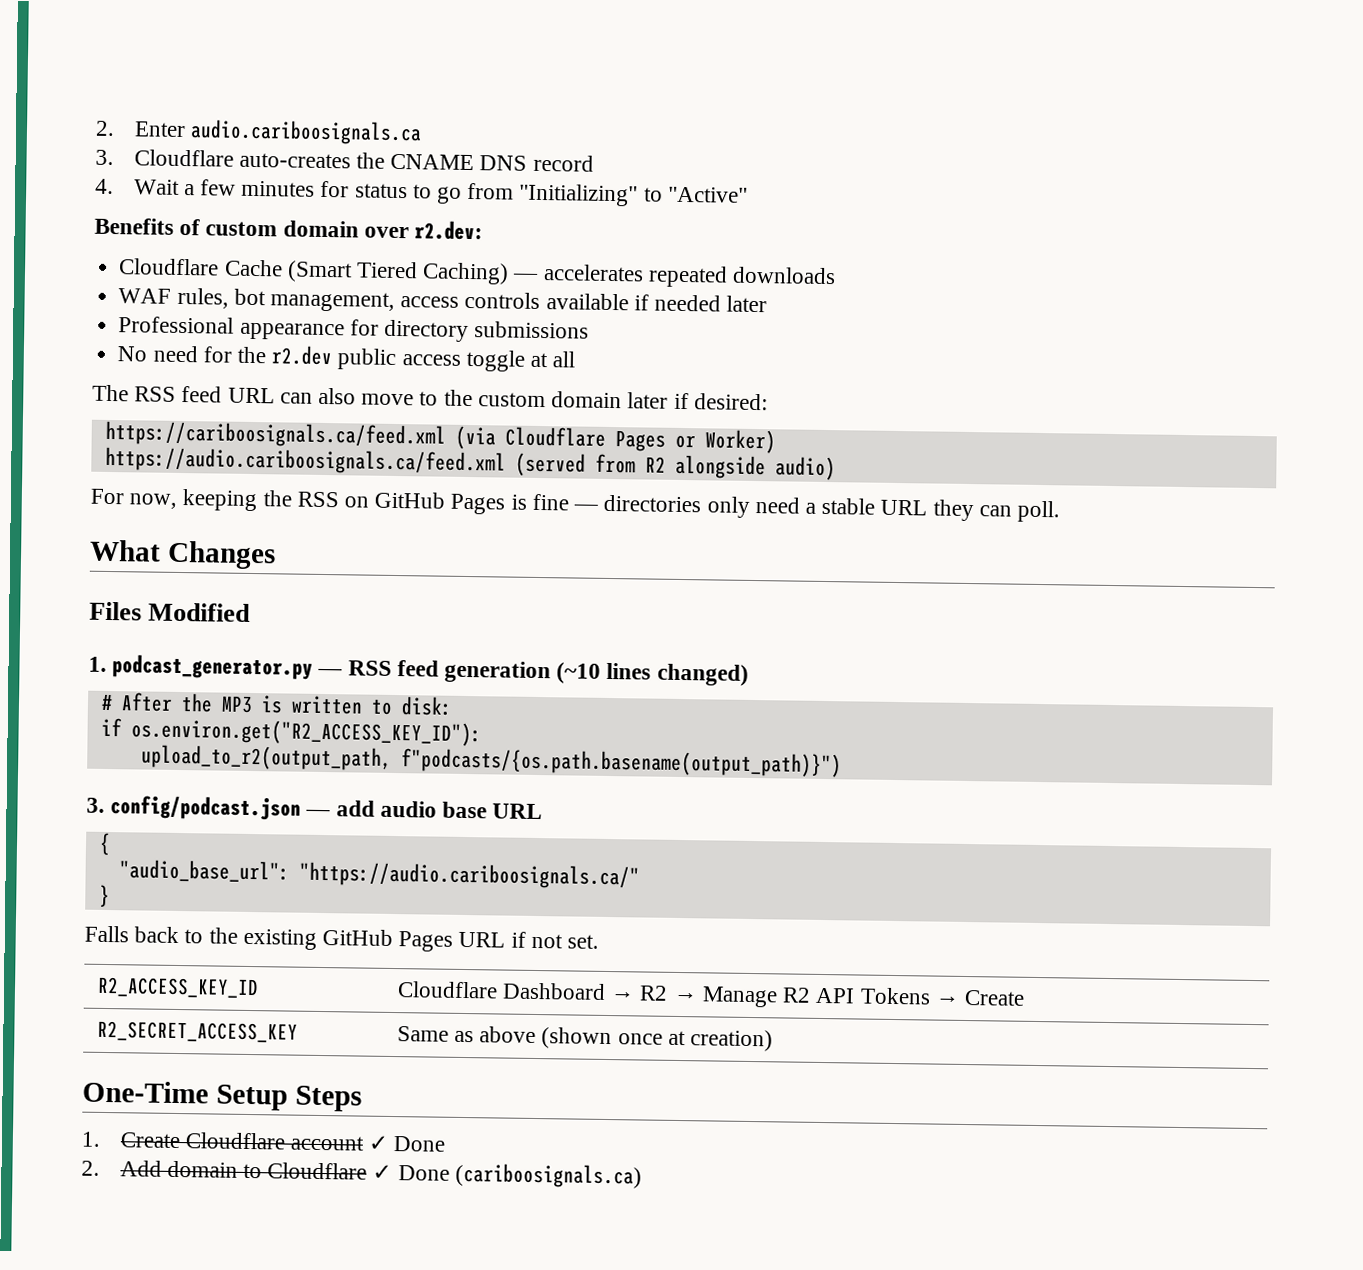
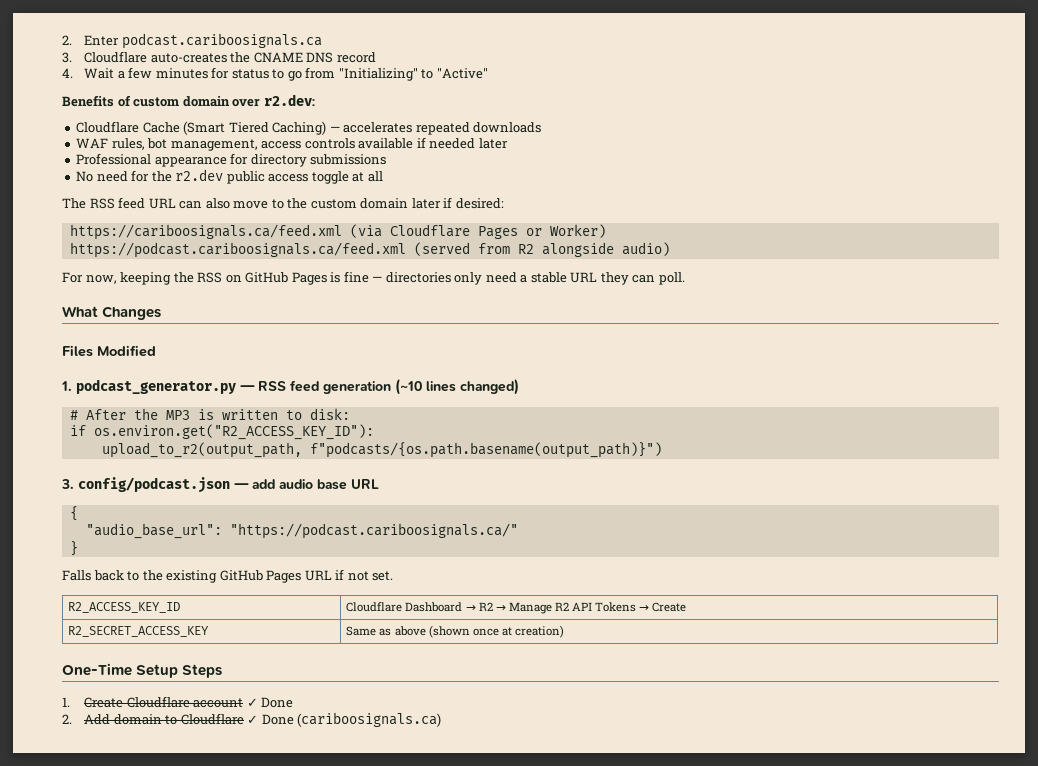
- 2. Enter audio.cariboosignals.ca
+ 2. Enter podcast.cariboosignals.ca
- https://audio.cariboosignals.ca/feed.xml (served from R2 alongside audio)
+ https://podcast.cariboosignals.ca/feed.xml (served from R2 alongside audio)
- "audio_base_url": "https://audio.cariboosignals.ca/"
+ "audio_base_url": "https://podcast.cariboosignals.ca/"

